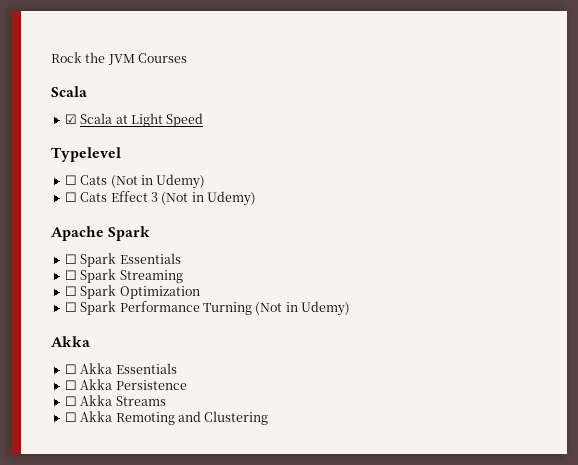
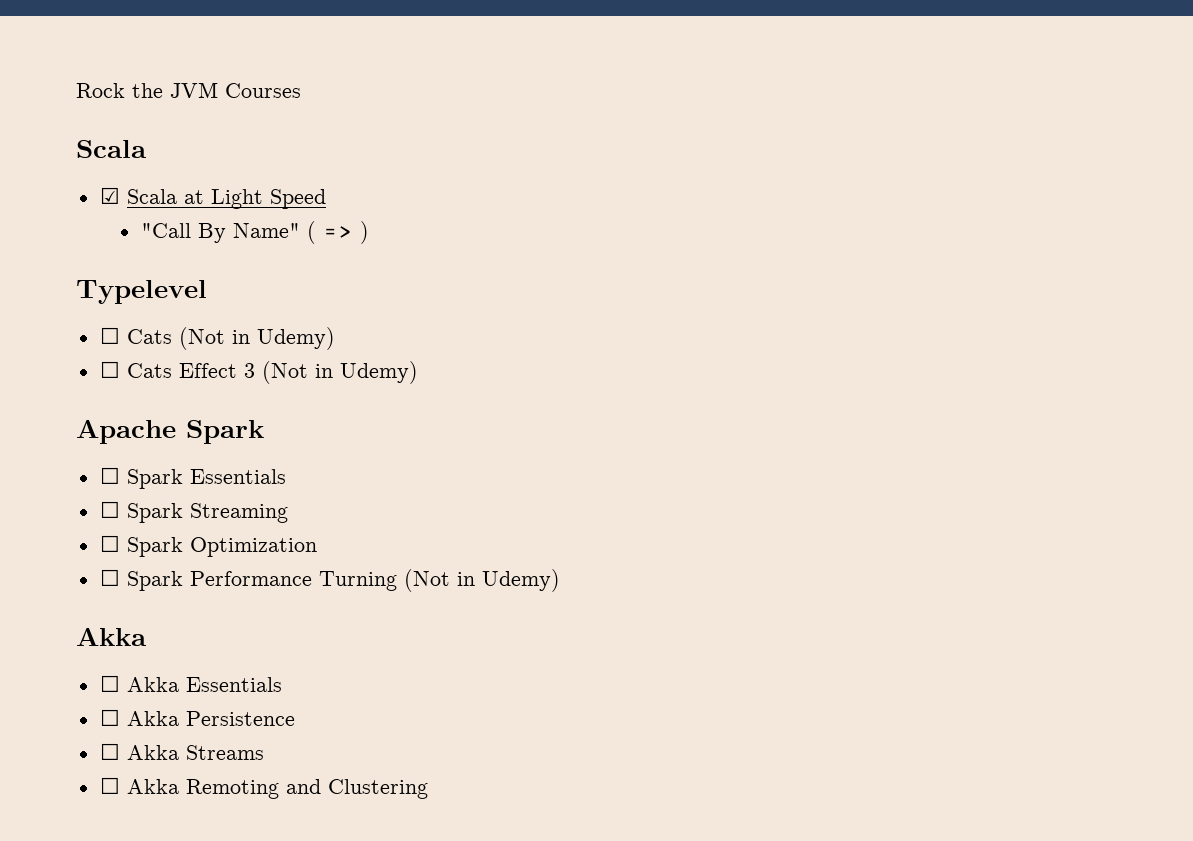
+ "Call By Name" ( => )

